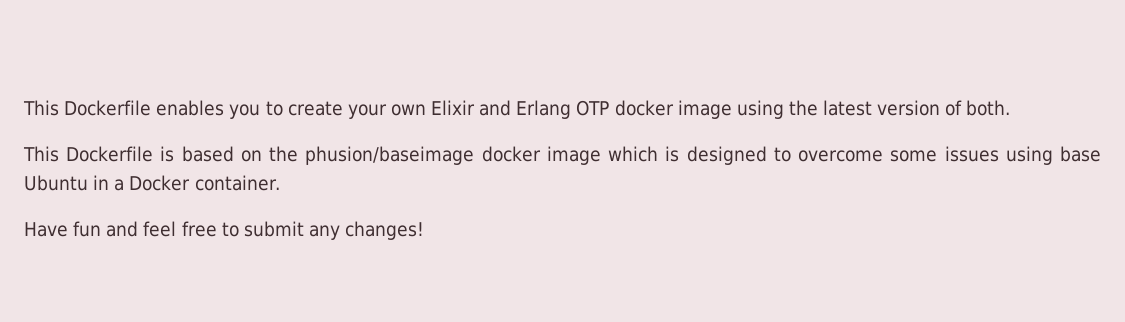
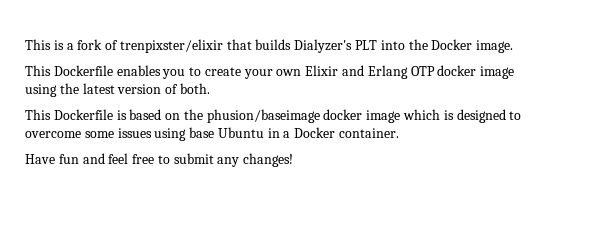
+ This is a fork of trenpixster/elixir that builds Dialyzer's PLT into the Docker image.

